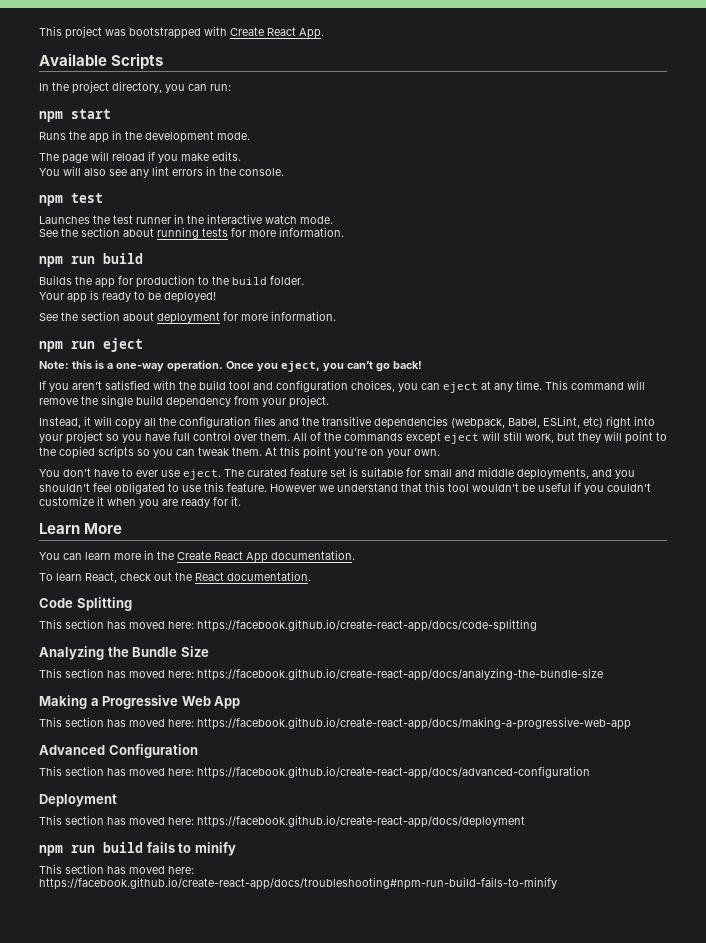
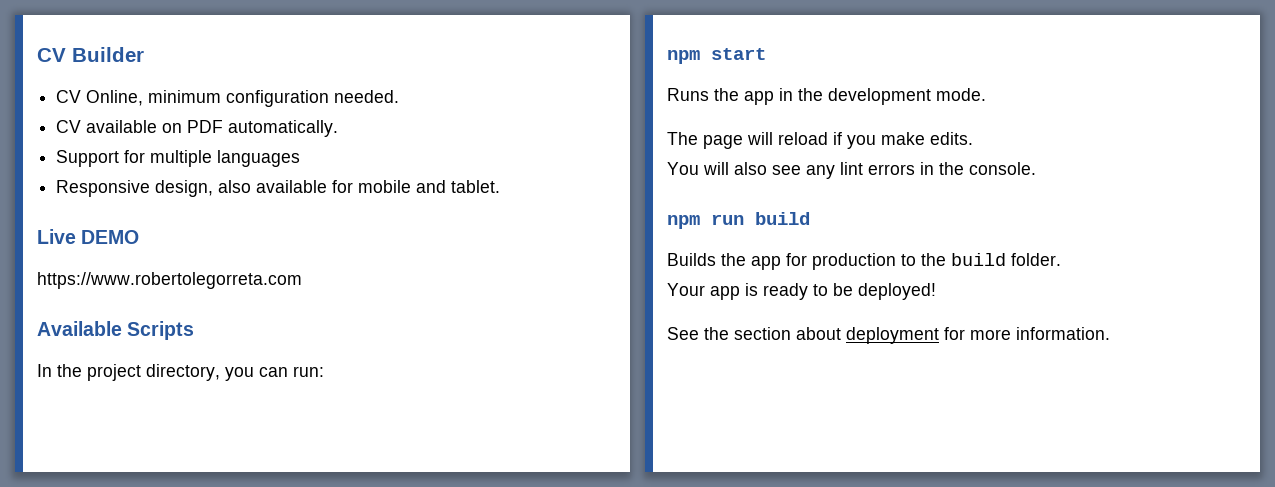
- This project was bootstrapped with Create React App.
+ CV Builder
+ CV Online, minimum configuration needed.
+ CV available on PDF automatically.
+ Support for multiple languages
+ Responsive design, also available for mobile and tablet.
+ Live DEMO
+ https://www.robertolegorreta.com
- npm test
- Launches the test runner in the interactive watch mode.
- See the section about running tests for more information.
- npm run eject
- Note: this is a one-way operation. Once you eject, you can’t go back!
- If you aren’t satisfied with the build tool and configuration choices, you can eject at any time. This command will remove the single build dependency from your project.
- Instead, it will copy all the configuration files and the transitive dependencies (webpack, Babel, ESLint, etc) right into your project so you have full control over them. All of the commands except eject will still work, but they will point to the copied scripts so you can tweak them. At this point you’re on your own.
- You don’t have to ever use eject. The curated feature set is suitable for small and middle deployments, and you shouldn’t feel obligated to use this feature. However we understand that this tool wouldn’t be useful if you couldn’t customize it when you are ready for it.
- Learn More
- You can learn more in the Create React App documentation.
- To learn React, check out the React documentation.
- Code Splitting
- This section has moved here: https://facebook.github.io/create-react-app/docs/code-splitting
- Analyzing the Bundle Size
- This section has moved here: https://facebook.github.io/create-react-app/docs/analyzing-the-bundle-size
- Making a Progressive Web App
- This section has moved here: https://facebook.github.io/create-react-app/docs/making-a-progressive-web-app
- Advanced Configuration
- This section has moved here: https://facebook.github.io/create-react-app/docs/advanced-configuration
- Deployment
- This section has moved here: https://facebook.github.io/create-react-app/docs/deployment
- npm run build fails to minify
- This section has moved here: https://facebook.github.io/create-react-app/docs/troubleshooting#npm-run-build-fails-to-minify

